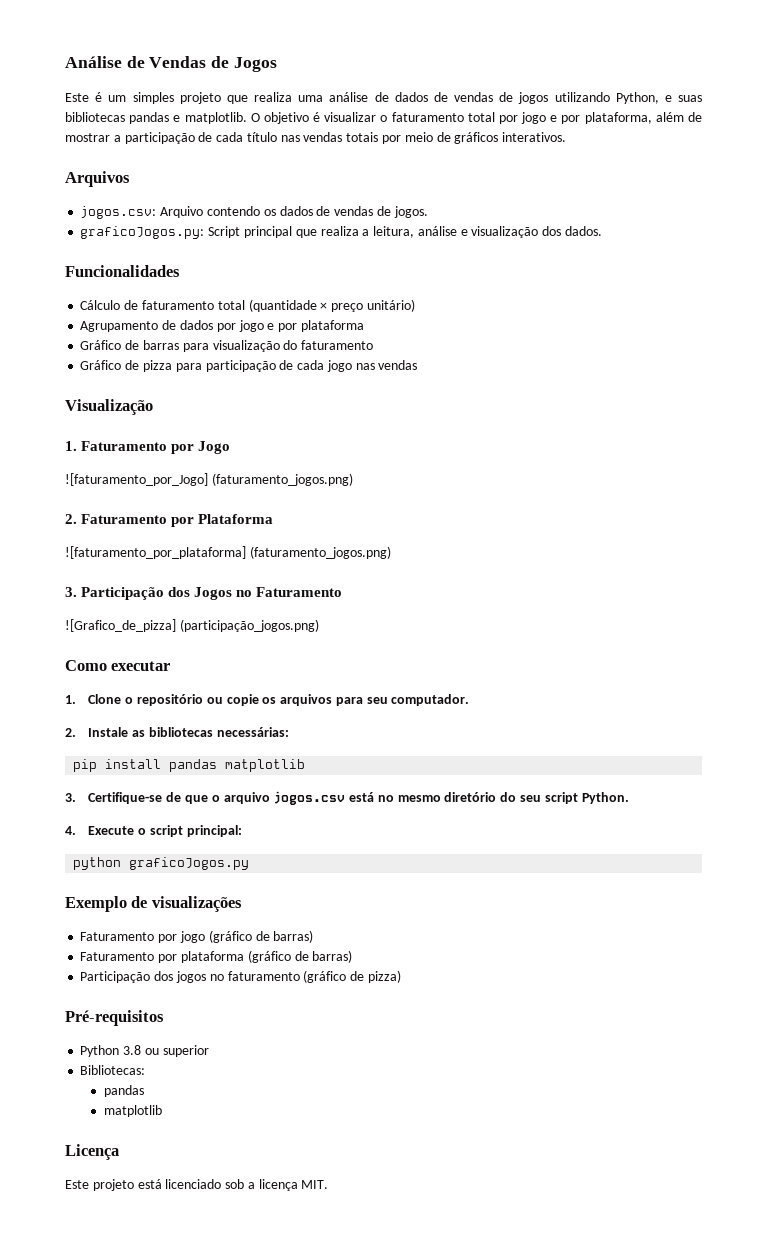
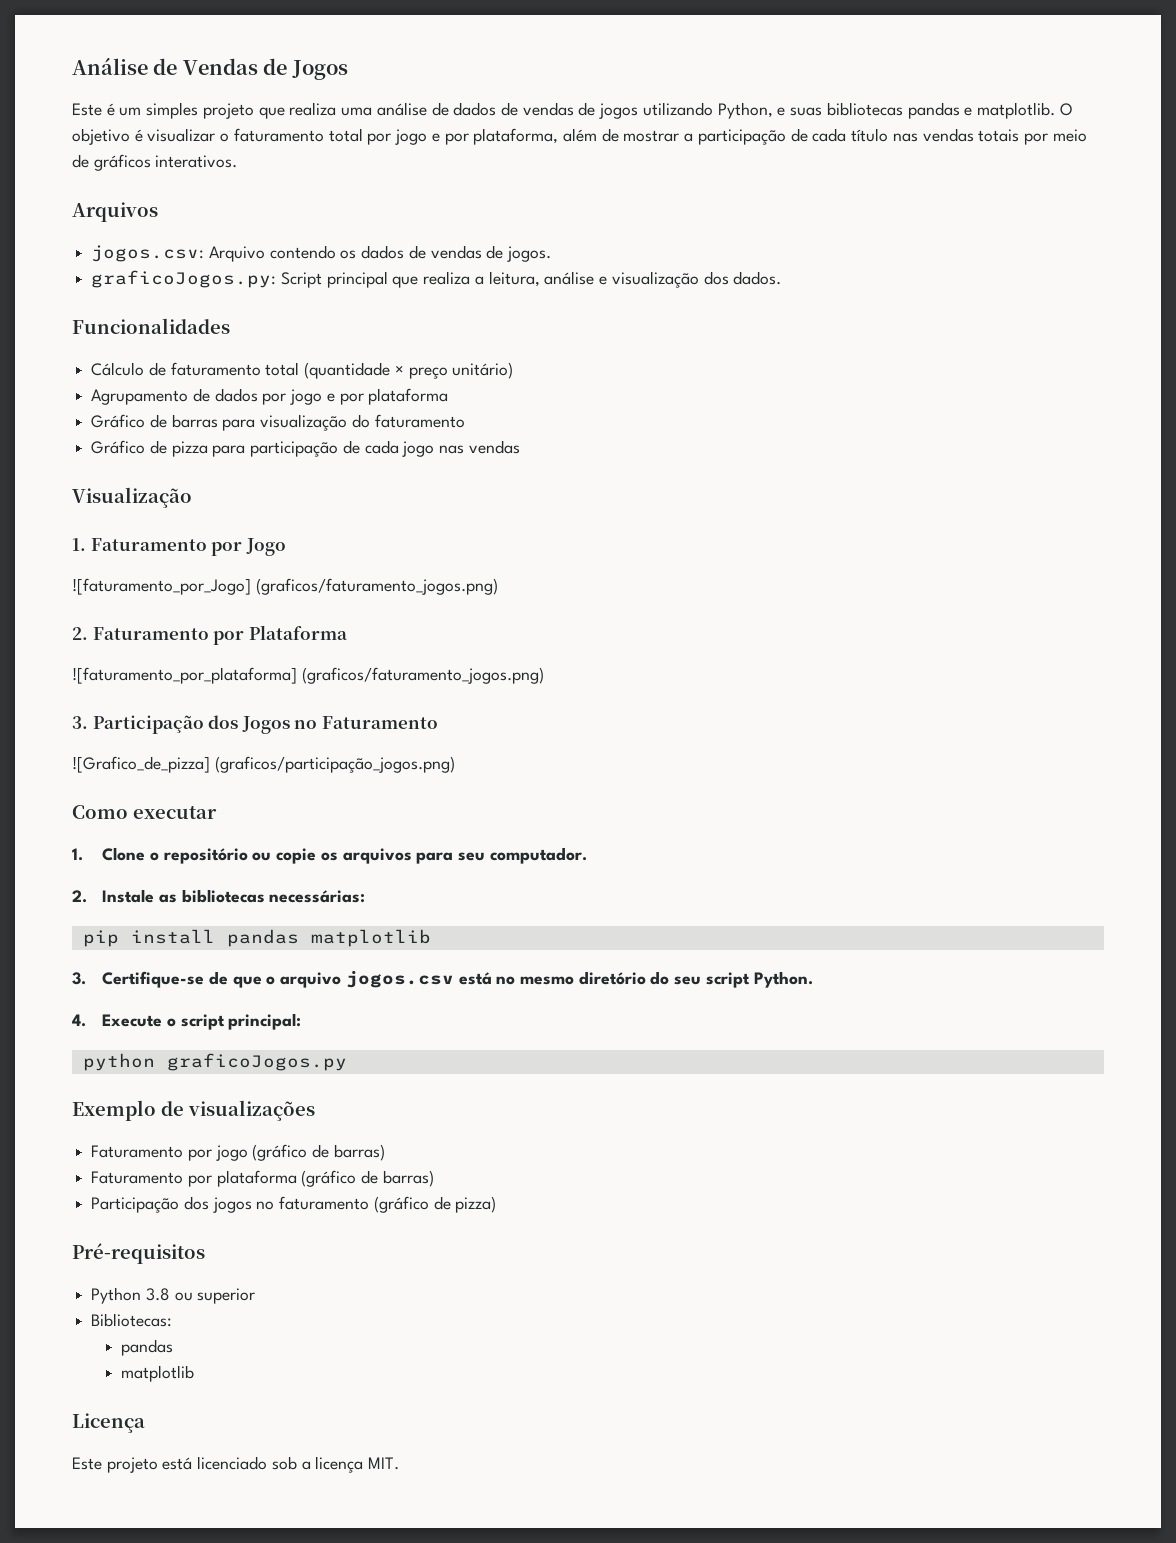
- ![faturamento_por_Jogo] (faturamento_jogos.png)
+ ![faturamento_por_Jogo] (graficos/faturamento_jogos.png)
- ![faturamento_por_plataforma] (faturamento_jogos.png)
+ ![faturamento_por_plataforma] (graficos/faturamento_jogos.png)
- ![Grafico_de_pizza] (participação_jogos.png)
+ ![Grafico_de_pizza] (graficos/participação_jogos.png)

